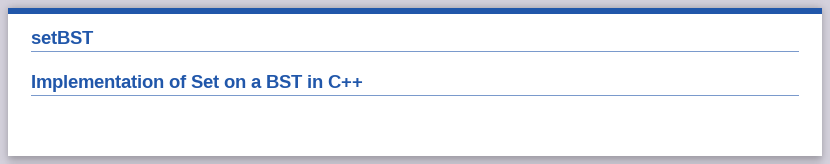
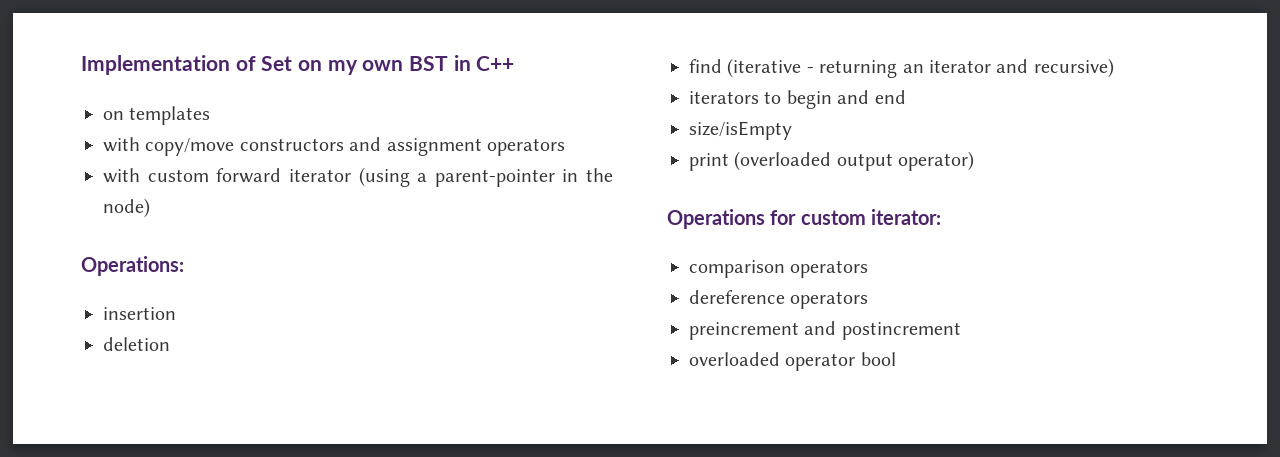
- setBST
- Implementation of Set on a BST in C++
+ Implementation of Set on my own BST in C++
+ on templates
+ with copy/move constructors and assignment operators
+ with custom forward iterator (using a parent-pointer in the node)
+ Operations:
+ insertion
+ deletion
+ find (iterative - returning an iterator and recursive)
+ iterators to begin and end
+ size/isEmpty
+ print (overloaded output operator)
+ Operations for custom iterator:
+ comparison operators
+ dereference operators
+ preincrement and postincrement
+ overloaded operator bool

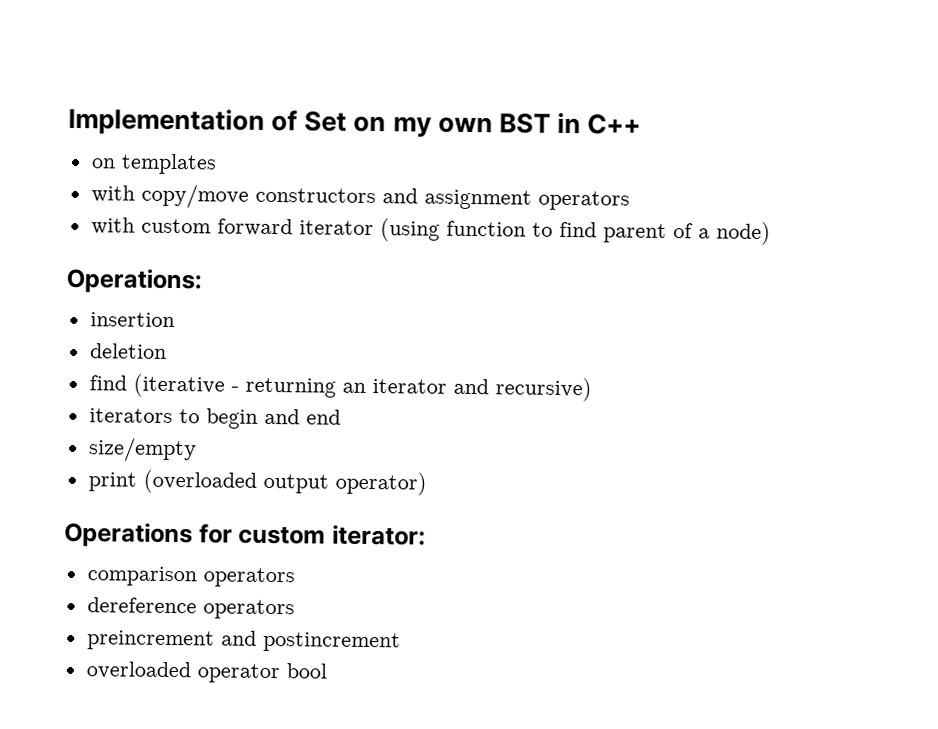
- with custom forward iterator (using a parent-pointer in the node)
+ with custom forward iterator (using function to find parent of a node)
- size/isEmpty
+ size/empty

